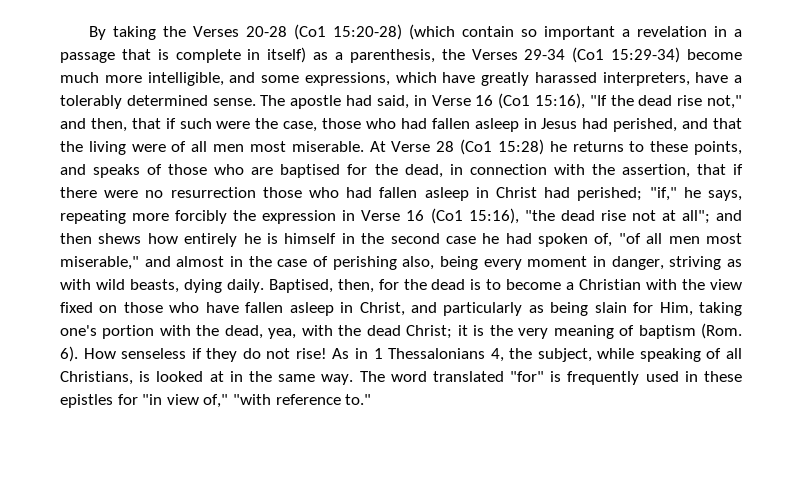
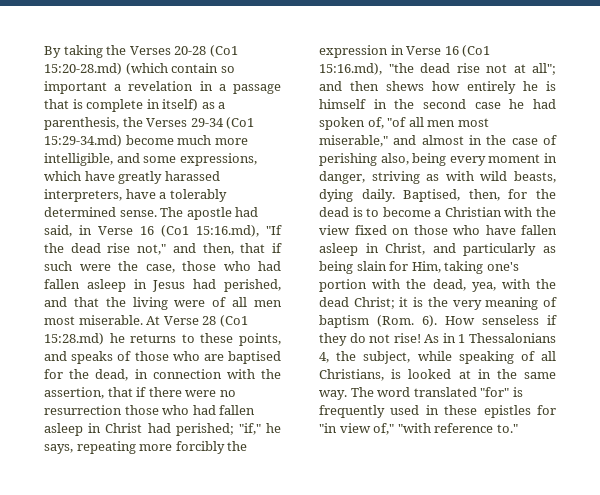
- By taking the Verses 20-28 (Co1 15:20-28) (which contain so important a revelation in a passage that is complete in itself) as a parenthesis, the Verses 29-34 (Co1 15:29-34) become much more intelligible, and some expressions, which have greatly harassed interpreters, have a tolerably determined sense.
+ By taking the Verses 20-28 (Co1 15:20-28.md) (which contain so important a revelation in a passage that is complete in itself) as a parenthesis, the Verses 29-34 (Co1 15:29-34.md) become much more intelligible, and some expressions, which have greatly harassed interpreters, have a tolerably determined sense.
- The apostle had said, in Verse 16 (Co1 15:16), "If the dead rise not," and then, that if such were the case, those who had fallen asleep in Jesus had perished, and that the living were of all men most miserable.
+ The apostle had said, in Verse 16 (Co1 15:16.md), "If the dead rise not," and then, that if such were the case, those who had fallen asleep in Jesus had perished, and that the living were of all men most miserable.
- At Verse 28 (Co1 15:28) he returns to these points, and speaks of those who are baptised for the dead, in connection with the assertion, that if there were no resurrection those who had fallen asleep in Christ had perished;
+ At Verse 28 (Co1 15:28.md) he returns to these points, and speaks of those who are baptised for the dead, in connection with the assertion, that if there were no resurrection those who had fallen asleep in Christ had perished;
- "if," he says, repeating more forcibly the expression in Verse 16 (Co1 15:16), "the dead rise not at all";
+ "if," he says, repeating more forcibly the expression in Verse 16 (Co1 15:16.md), "the dead rise not at all";

